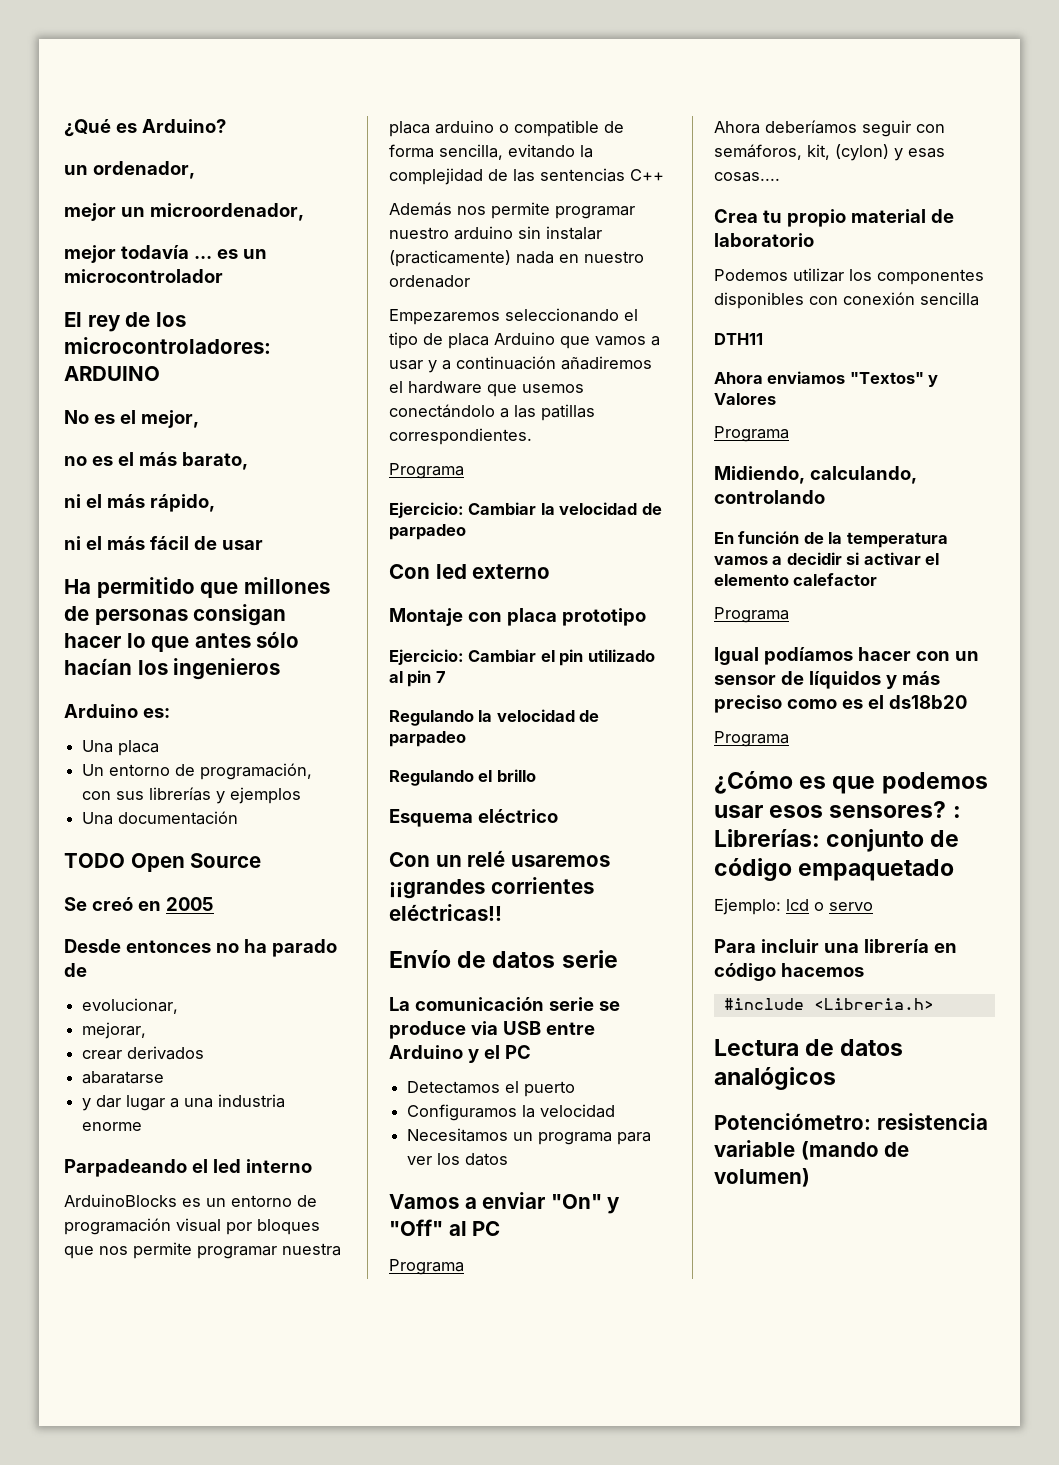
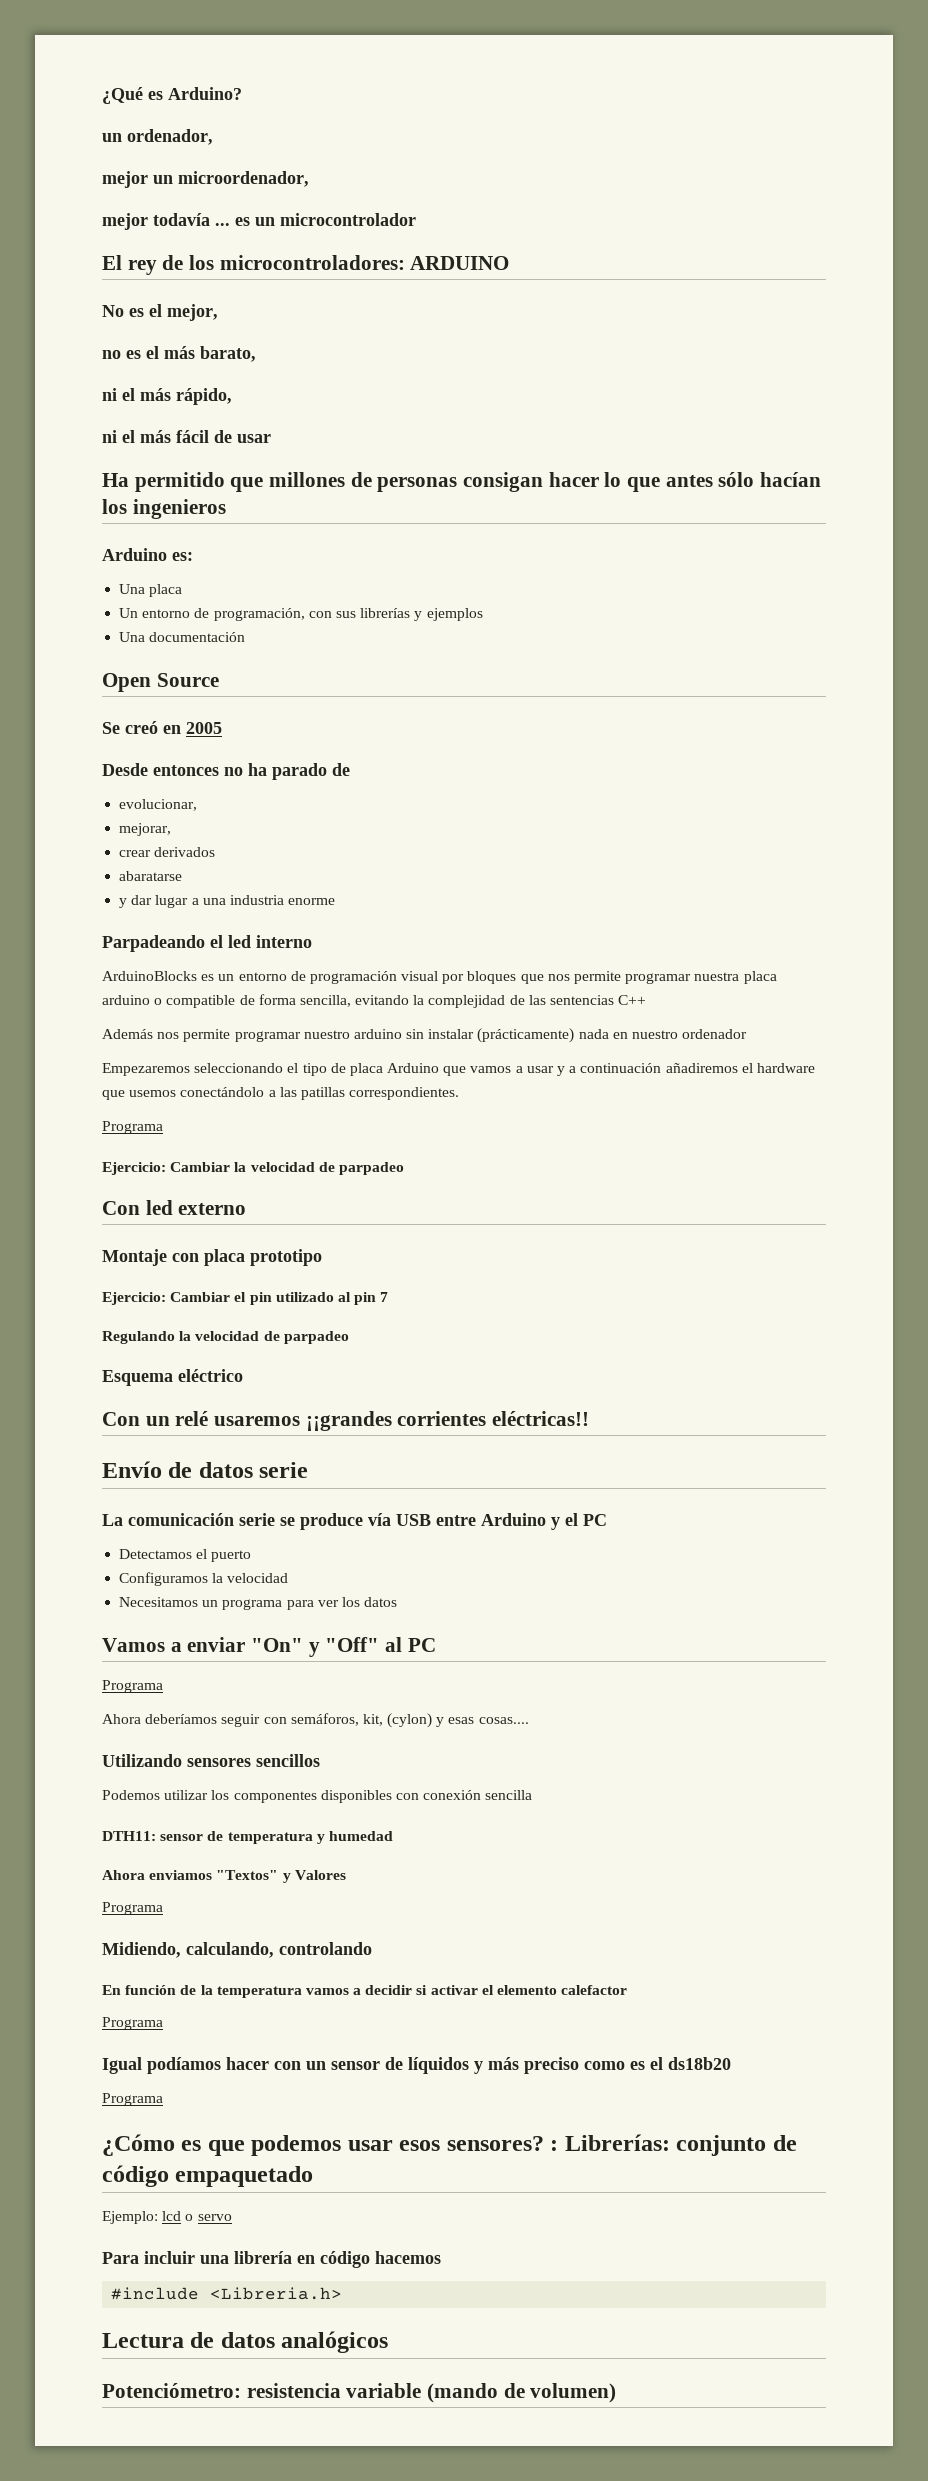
- TODO Open Source
+ Open Source
- Además nos permite programar nuestro arduino sin instalar (practicamente) nada en nuestro ordenador
+ Además nos permite programar nuestro arduino sin instalar (prácticamente) nada en nuestro ordenador
- Regulando el brillo
- La comunicación serie se produce via USB entre Arduino y el PC
+ La comunicación serie se produce vía USB entre Arduino y el PC
- Crea tu propio material de laboratorio
+ Utilizando sensores sencillos
- DTH11
+ DTH11: sensor de temperatura y humedad

